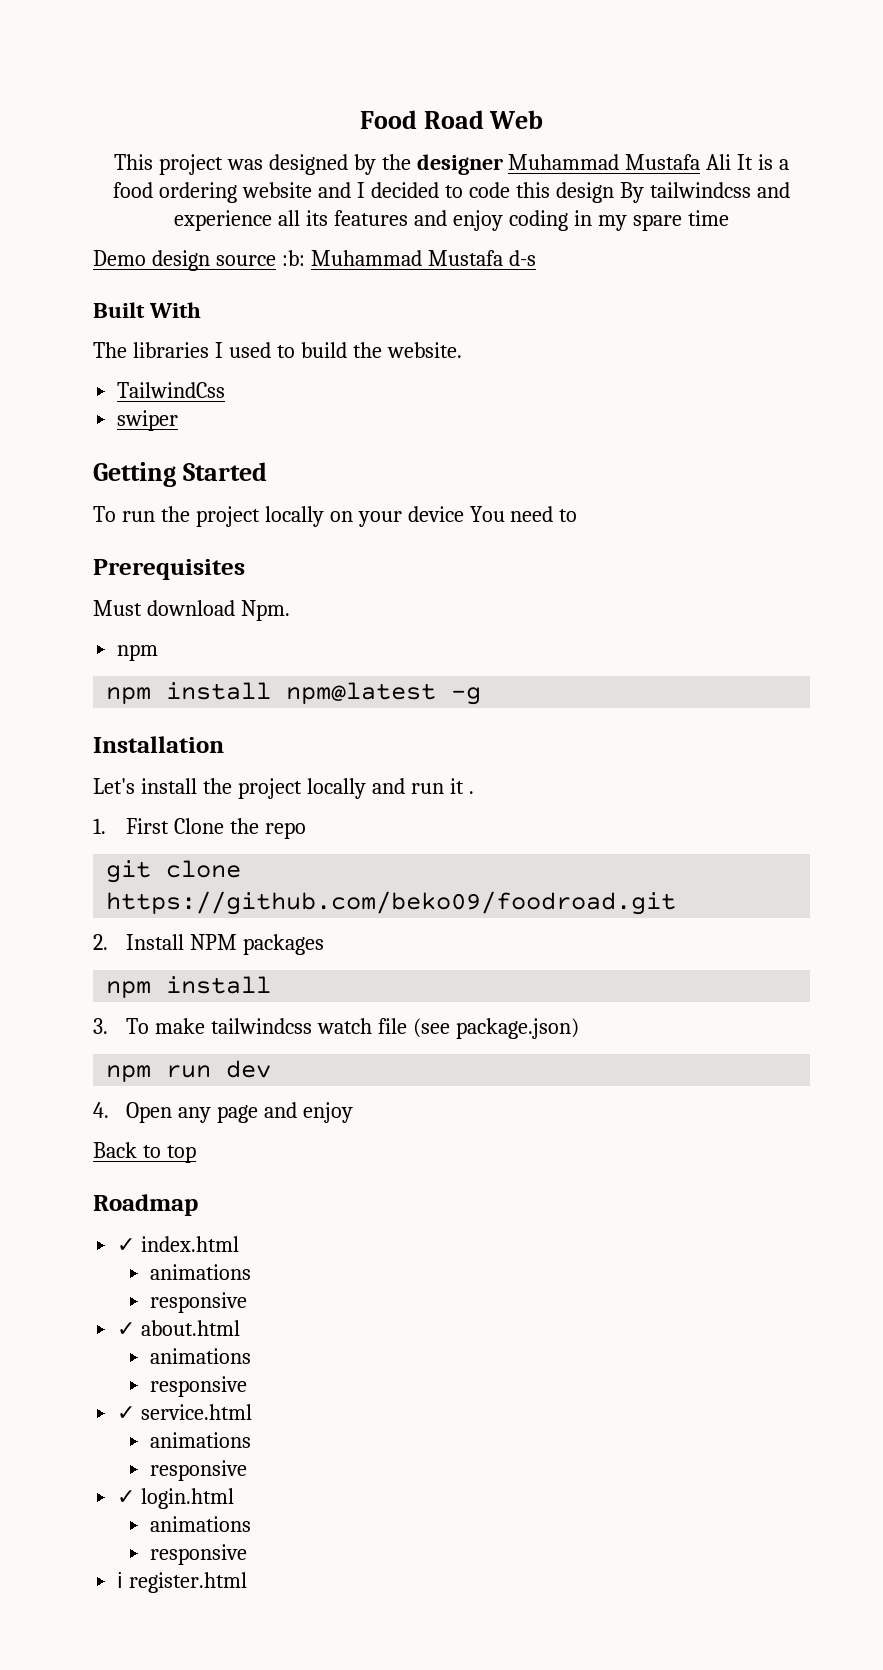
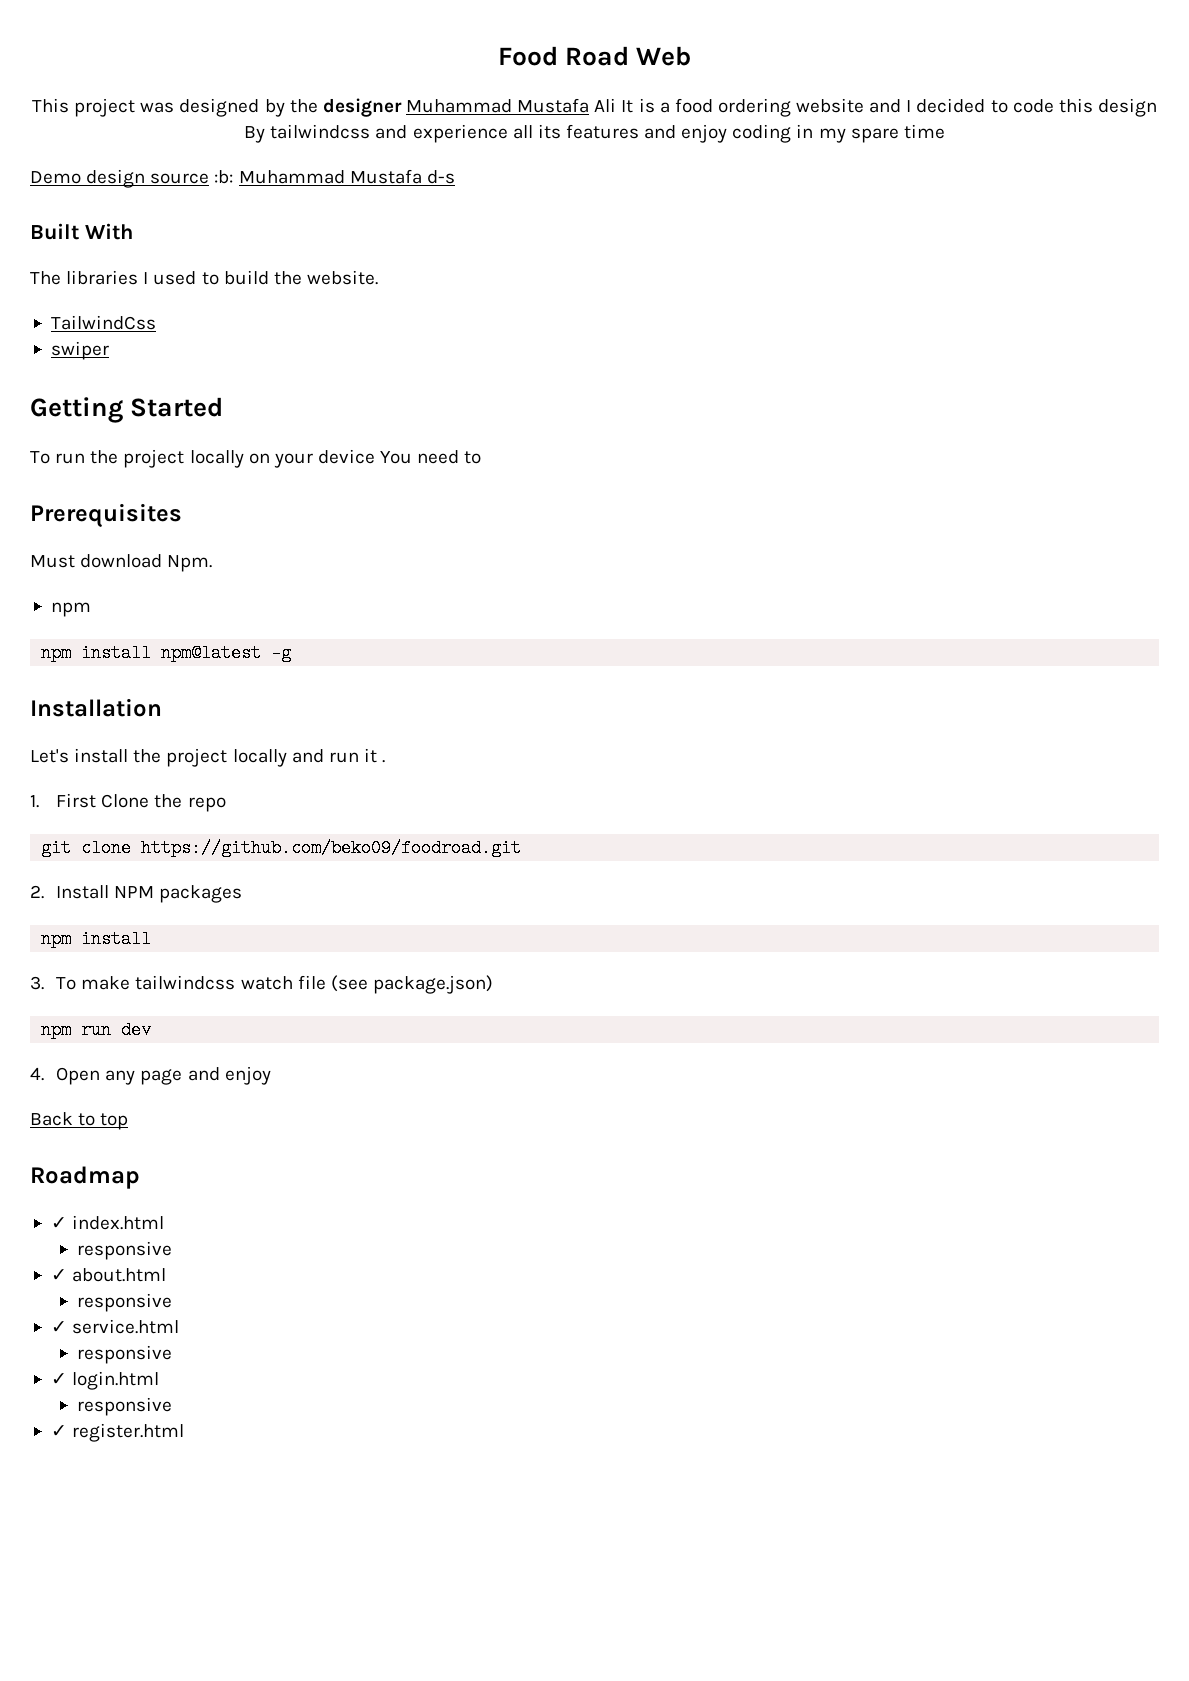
  ✓ index.html
- animations
  ✓ about.html
- animations
  ✓ service.html
- animations
  ✓ login.html
- animations
  responsive
- ℹ register.html
+ ✓ register.html

